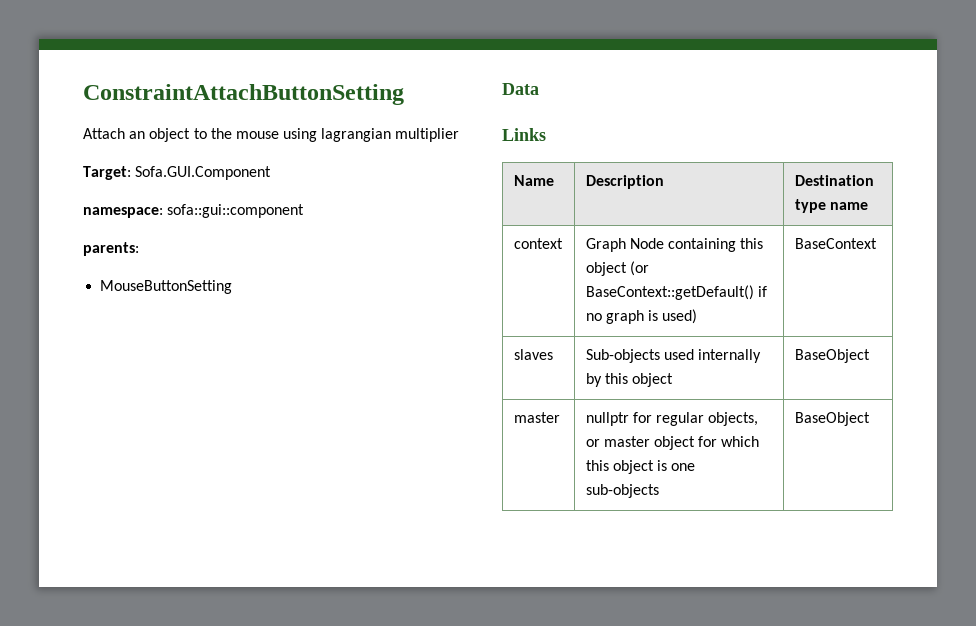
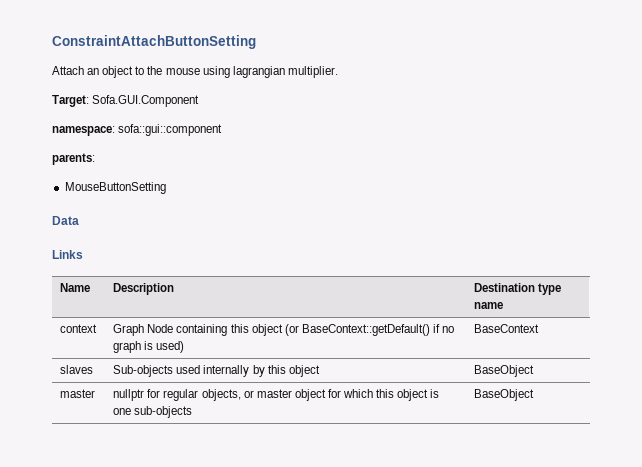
- Attach an object to the mouse using lagrangian multiplier
+ Attach an object to the mouse using lagrangian multiplier.

